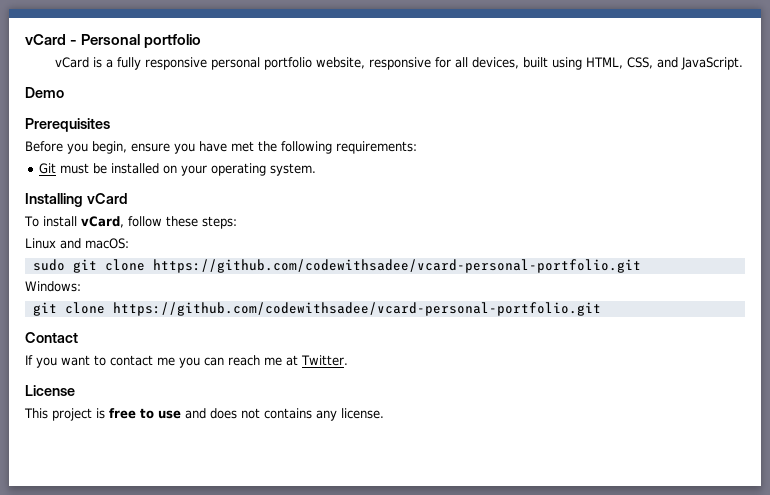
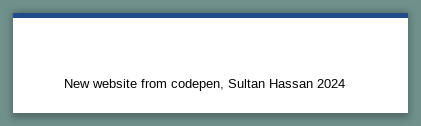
- vCard - Personal portfolio
- vCard is a fully responsive personal portfolio website, responsive for all devices, built using HTML, CSS, and JavaScript.
- Demo
- Prerequisites
- Before you begin, ensure you have met the following requirements:
- Git must be installed on your operating system.
- Installing vCard
- To install vCard, follow these steps:
- Linux and macOS:
- sudo git clone https://github.com/codewithsadee/vcard-personal-portfolio.git
- Windows:
- git clone https://github.com/codewithsadee/vcard-personal-portfolio.git
- Contact
- If you want to contact me you can reach me at Twitter.
- License
- This project is free to use and does not contains any license.
+ New website from codepen, Sultan Hassan 2024

